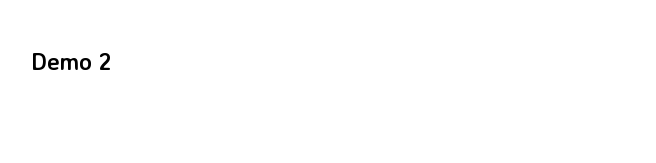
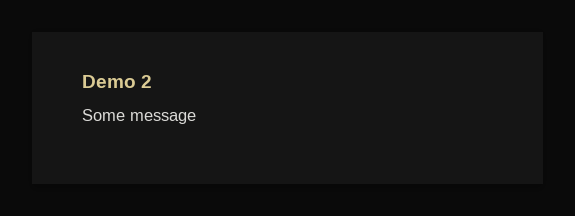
+ Some message

